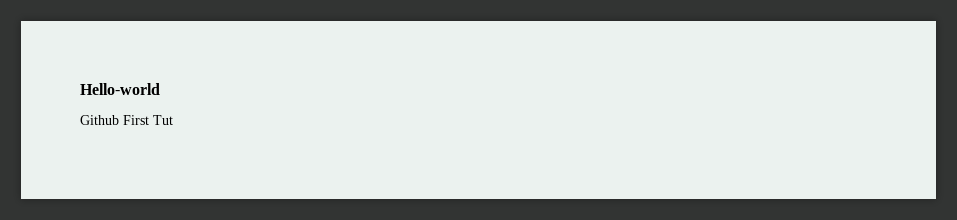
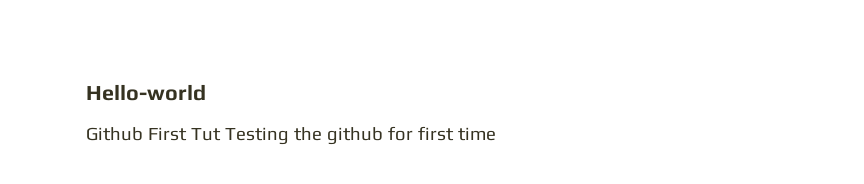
- Github First Tut
+ Github First Tut Testing the github for first time

